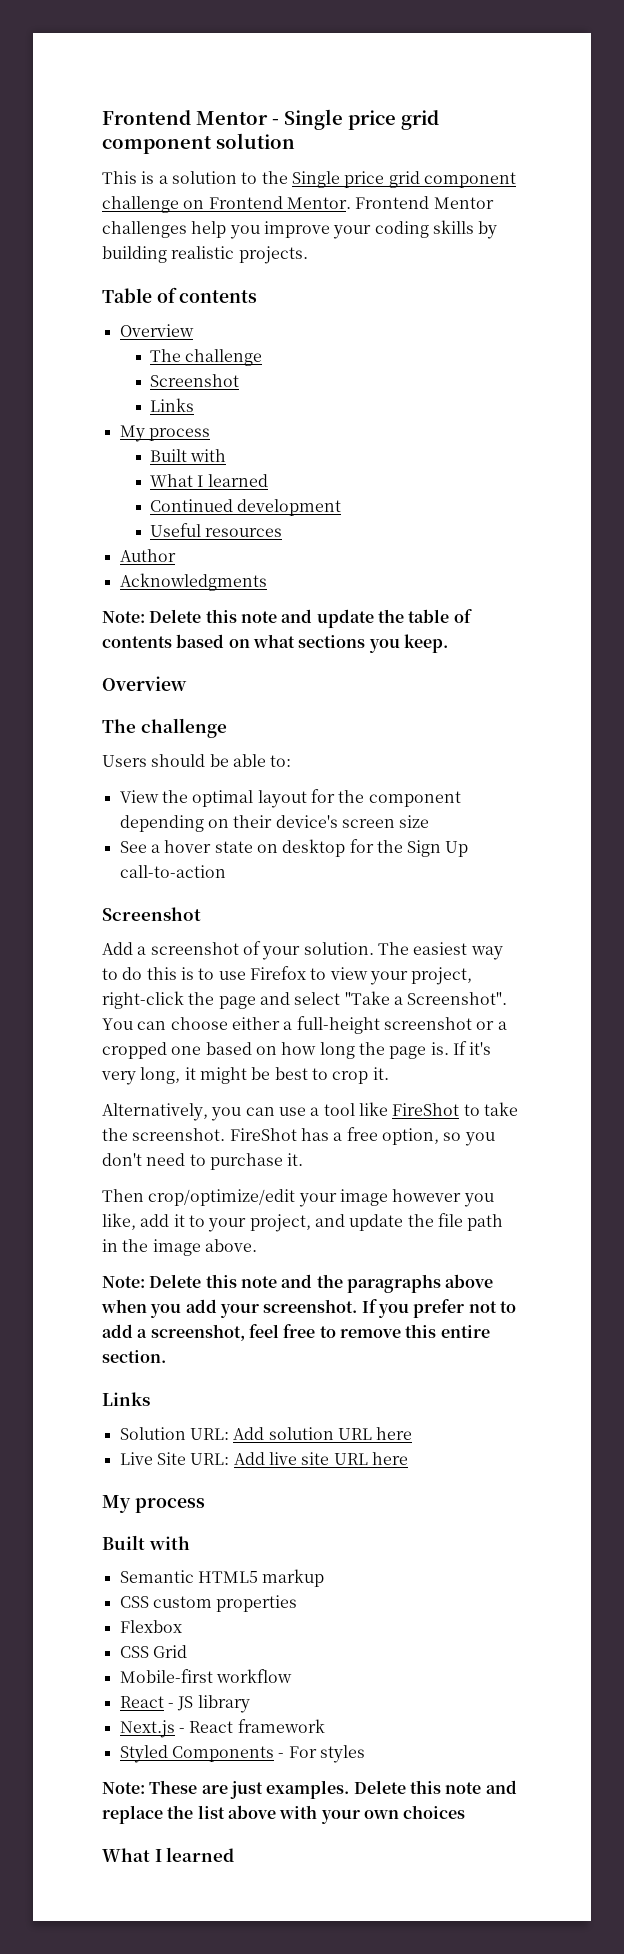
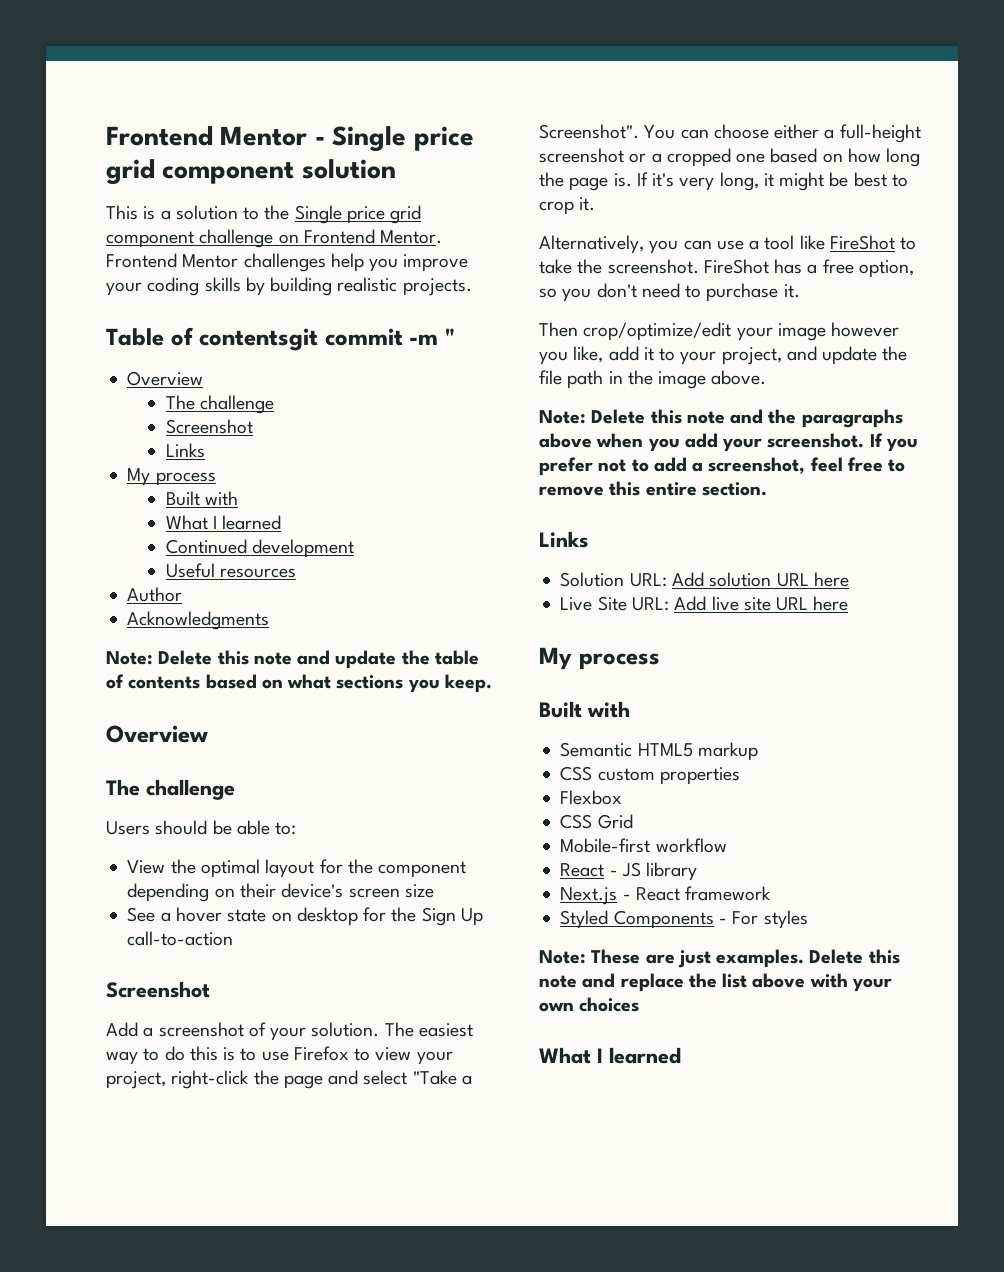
- Table of contents
+ Table of contentsgit commit -m "

